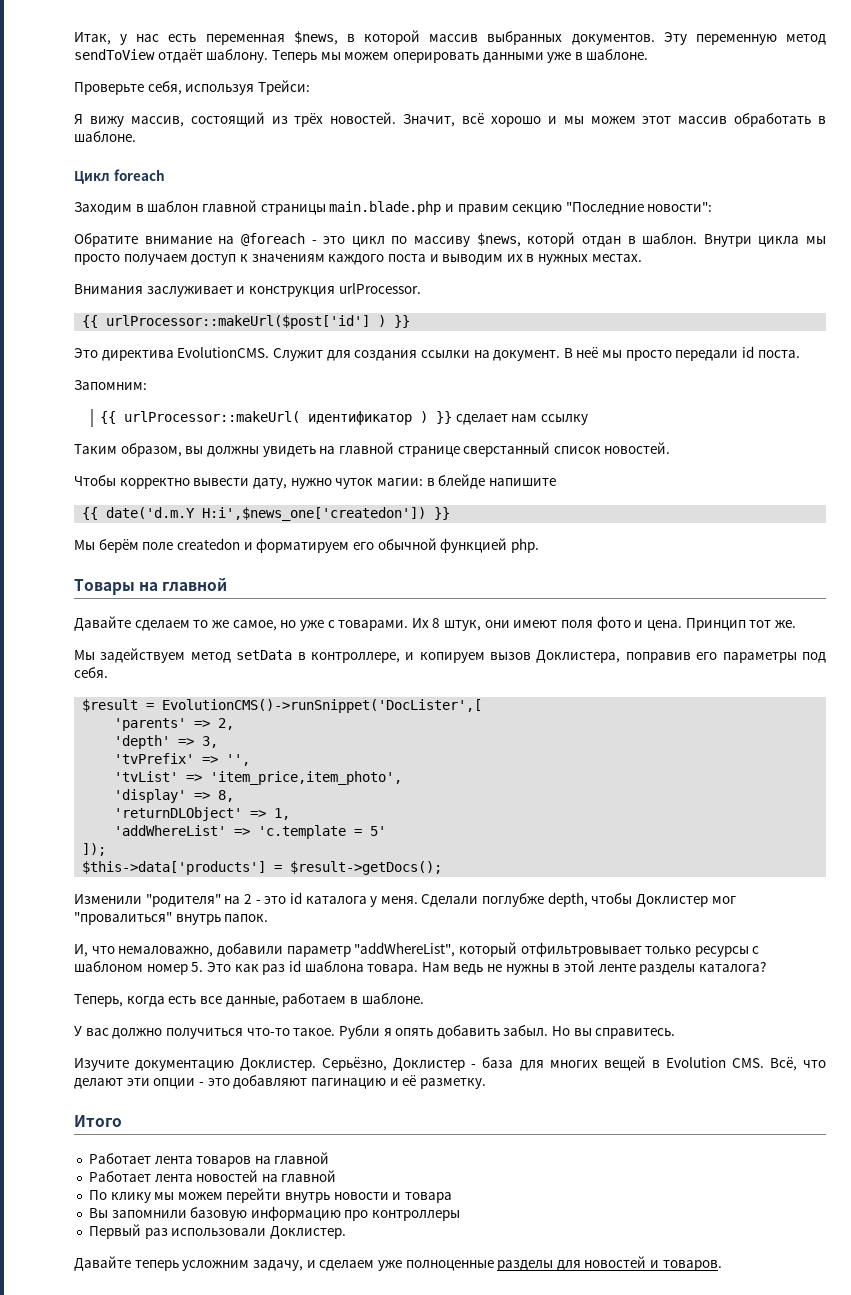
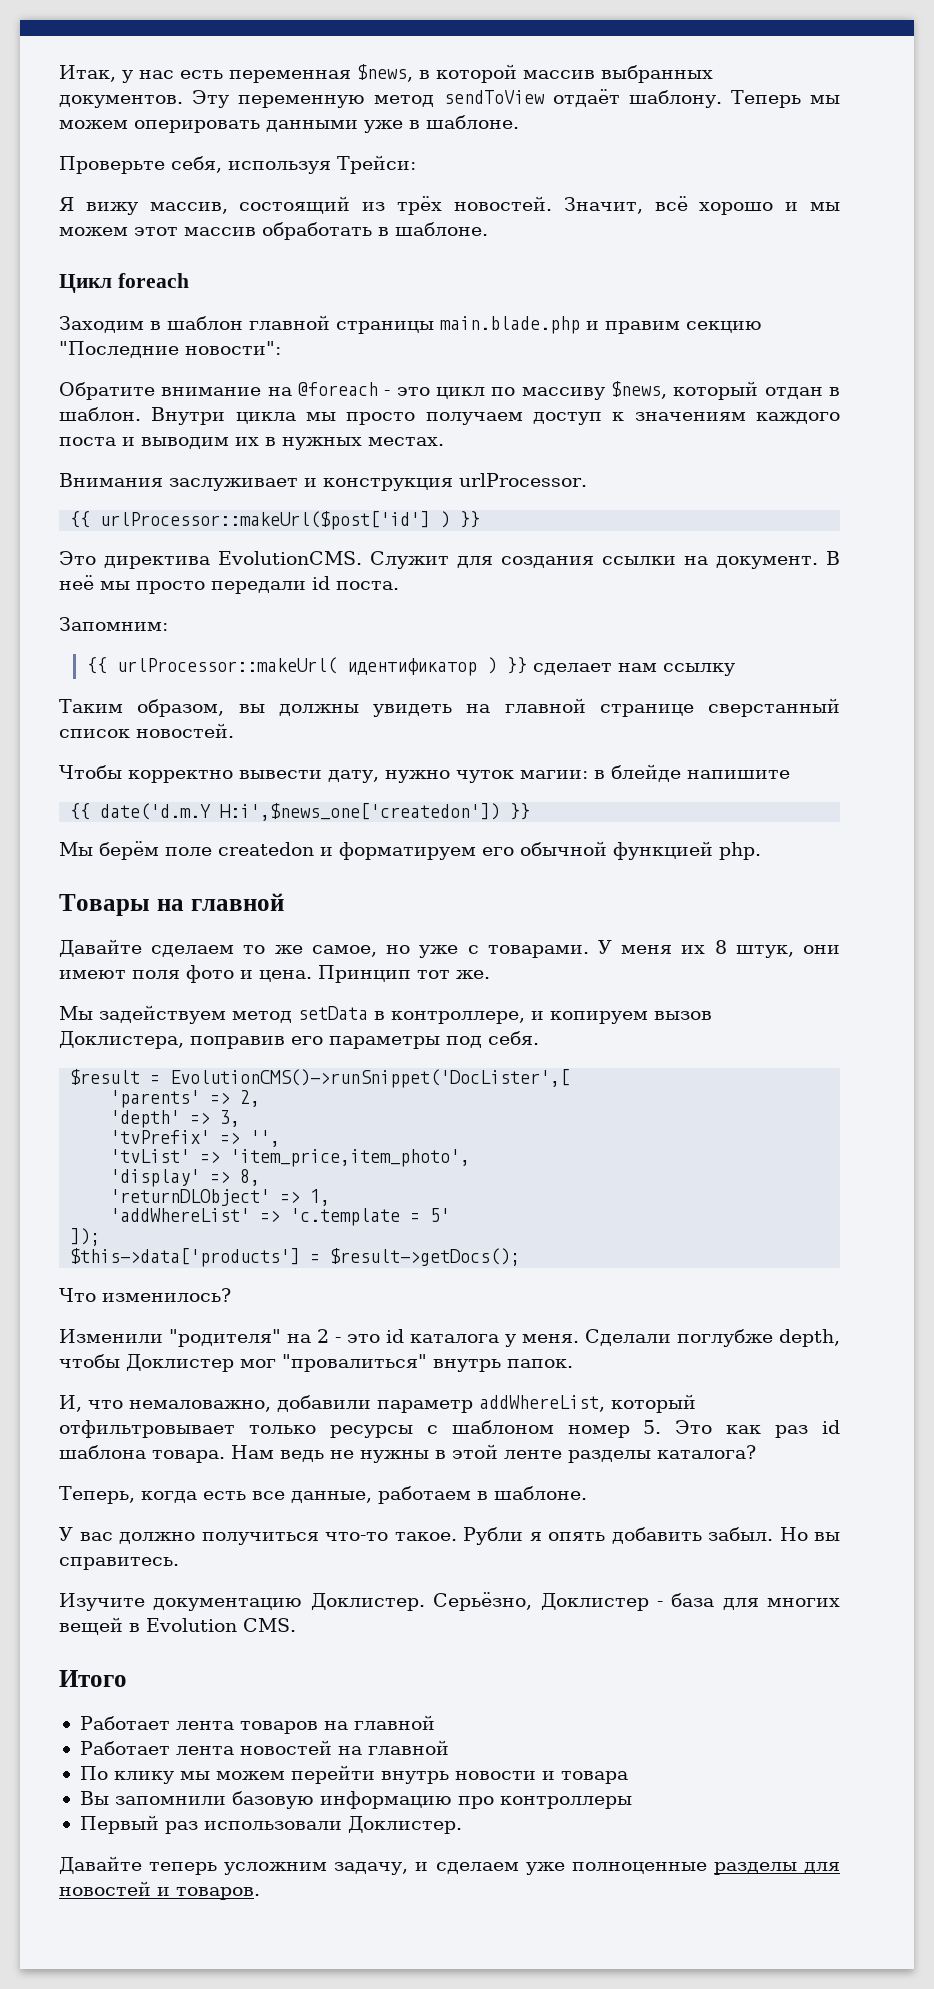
- Обратите внимание на @foreach - это цикл по массиву $news, которй отдан в шаблон.
+ Обратите внимание на @foreach - это цикл по массиву $news, который отдан в шаблон.
- Их 8 штук, они имеют поля фото и цена.
+ У меня их 8 штук, они имеют поля фото и цена.
+ Что изменилось?
- И, что немаловажно, добавили параметр "addWhereList", который отфильтровывает только ресурсы с шаблоном номер 5. Это как раз id шаблона товара.
+ И, что немаловажно, добавили параметр addWhereList, который отфильтровывает только ресурсы с шаблоном номер 5. Это как раз id шаблона товара.
- Серьёзно, Доклистер - база для многих вещей в Evolution CMS. Всё, что делают эти опции - это добавляют пагинацию и её разметку.
+ Серьёзно, Доклистер - база для многих вещей в Evolution CMS.

